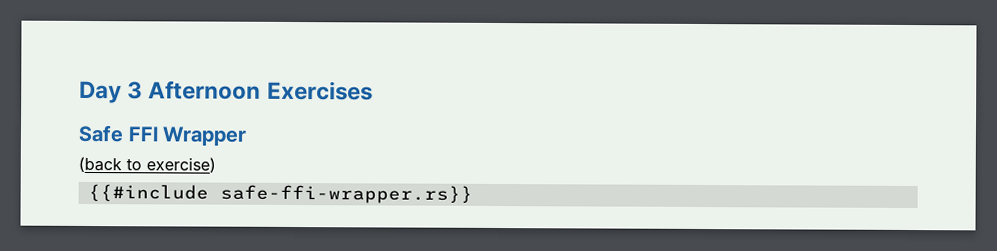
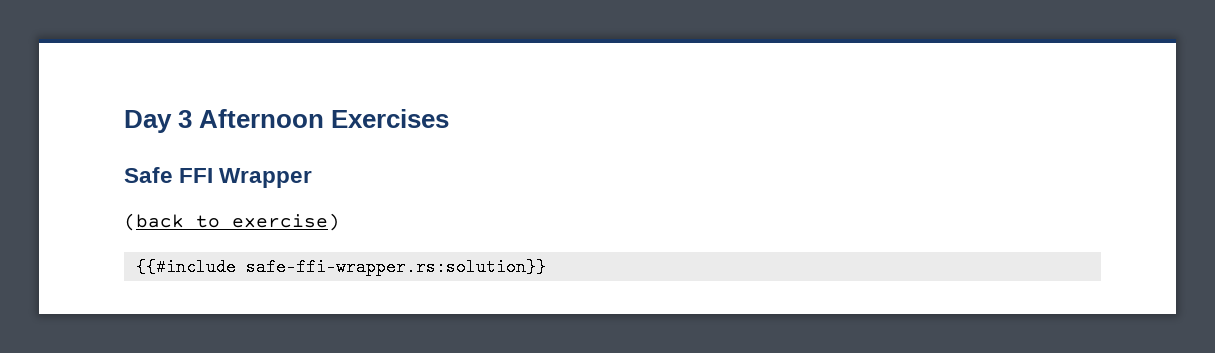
- {{#include safe-ffi-wrapper.rs}}
+ {{#include safe-ffi-wrapper.rs:solution}}

